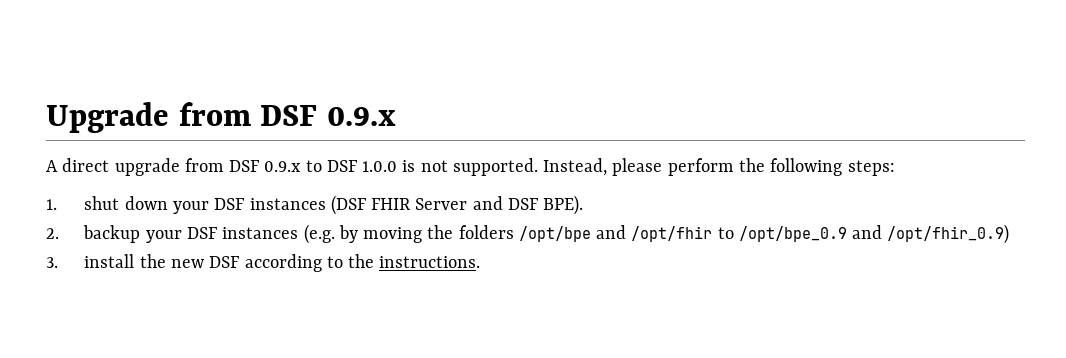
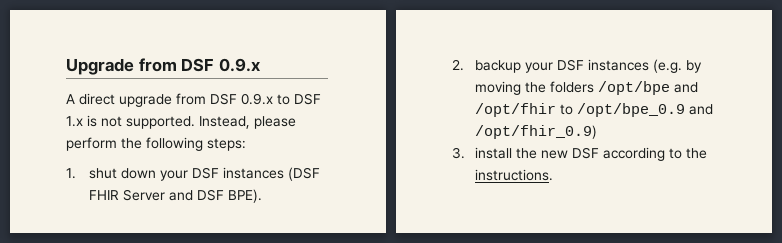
- A direct upgrade from DSF 0.9.x to DSF 1.0.0 is not supported.
+ A direct upgrade from DSF 0.9.x to DSF 1.x is not supported.

